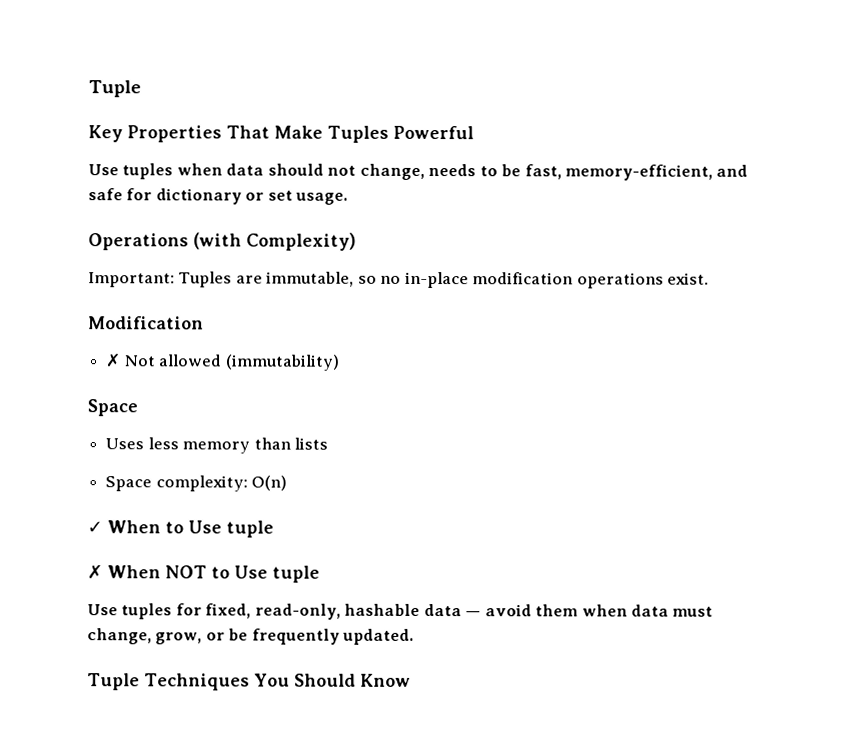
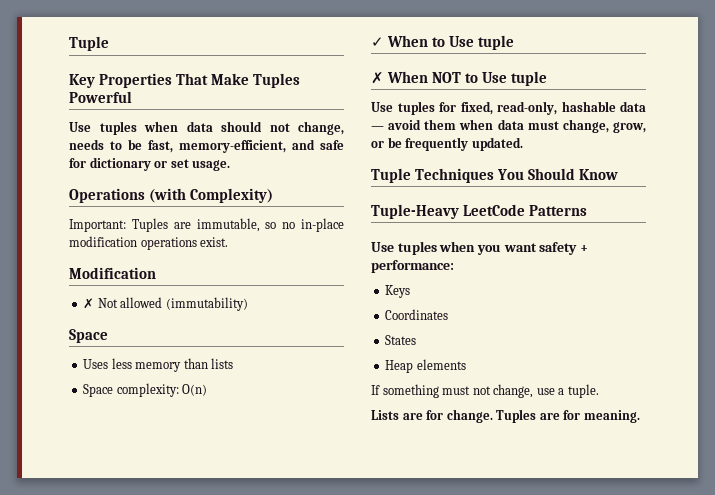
+ Tuple-Heavy LeetCode Patterns
+ Use tuples when you want safety + performance:
+ Keys
+ Coordinates
+ States
+ Heap elements
+ If something must not change, use a tuple.
+ Lists are for change. Tuples are for meaning.

